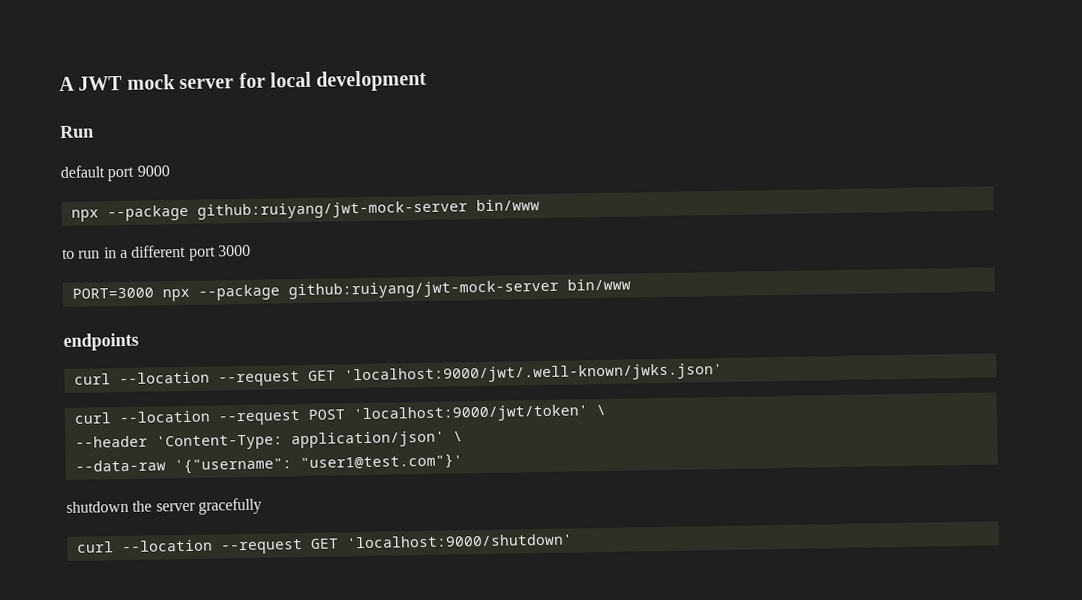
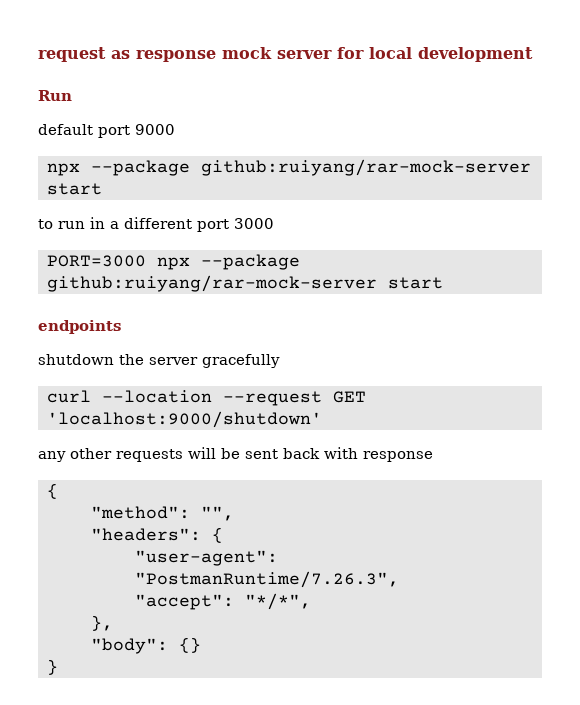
- A JWT mock server for local development
+ request as response mock server for local development
  default port 9000
- npx --package github:ruiyang/jwt-mock-server bin/www
+ npx --package github:ruiyang/rar-mock-server start
- PORT=3000 npx --package github:ruiyang/jwt-mock-server bin/www
+ PORT=3000 npx --package github:ruiyang/rar-mock-server start
- curl --location --request GET 'localhost:9000/jwt/.well-known/jwks.json'
- curl --location --request POST 'localhost:9000/jwt/token' \
- --header 'Content-Type: application/json' \
- --data-raw '{"username": "user1@test.com"}'
+ any other requests will be sent back with response
+ {
+ "method": "",
+ "headers": {
+ "user-agent": "PostmanRuntime/7.26.3",
+ "accept": "*/*",
+ },
+ "body": {}
+ }

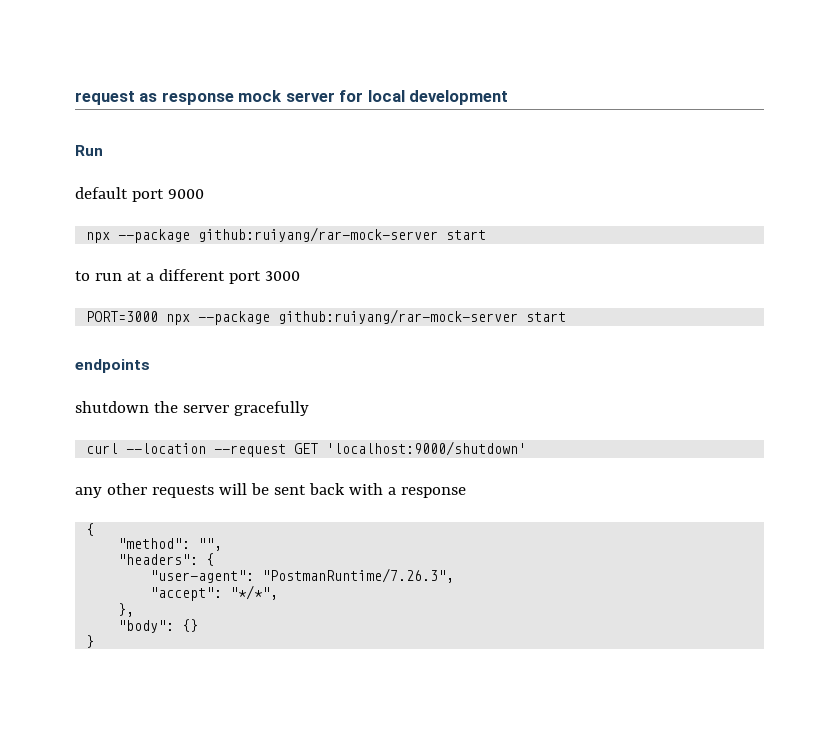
- to run in a different port 3000
+ to run at a different port 3000
- any other requests will be sent back with response
+ any other requests will be sent back with a response

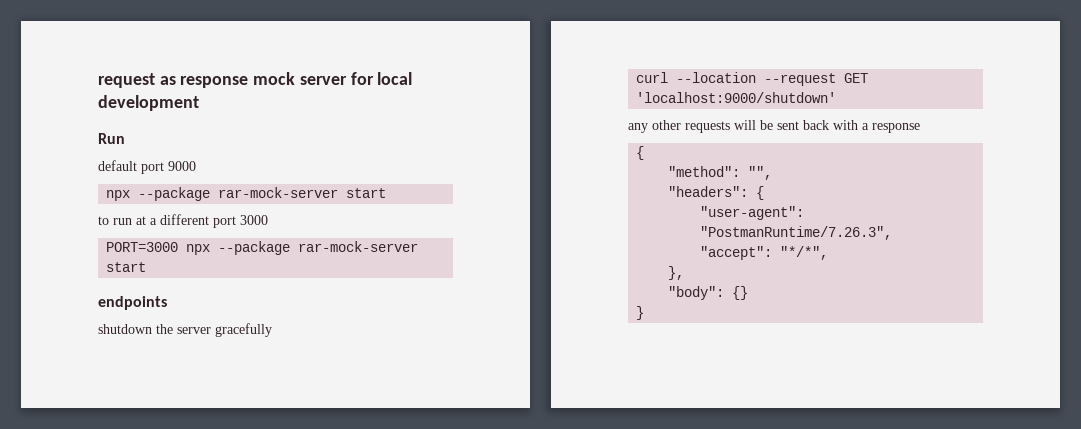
  default port 9000
- npx --package github:ruiyang/rar-mock-server start
+ npx --package rar-mock-server start
- PORT=3000 npx --package github:ruiyang/rar-mock-server start
+ PORT=3000 npx --package rar-mock-server start

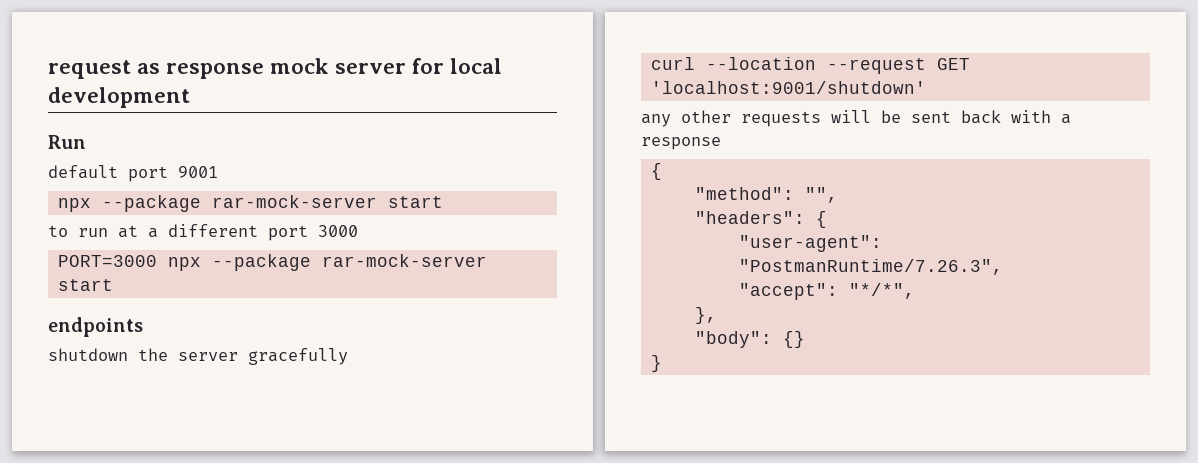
- default port 9000
+ default port 9001
- curl --location --request GET 'localhost:9000/shutdown'
+ curl --location --request GET 'localhost:9001/shutdown'

